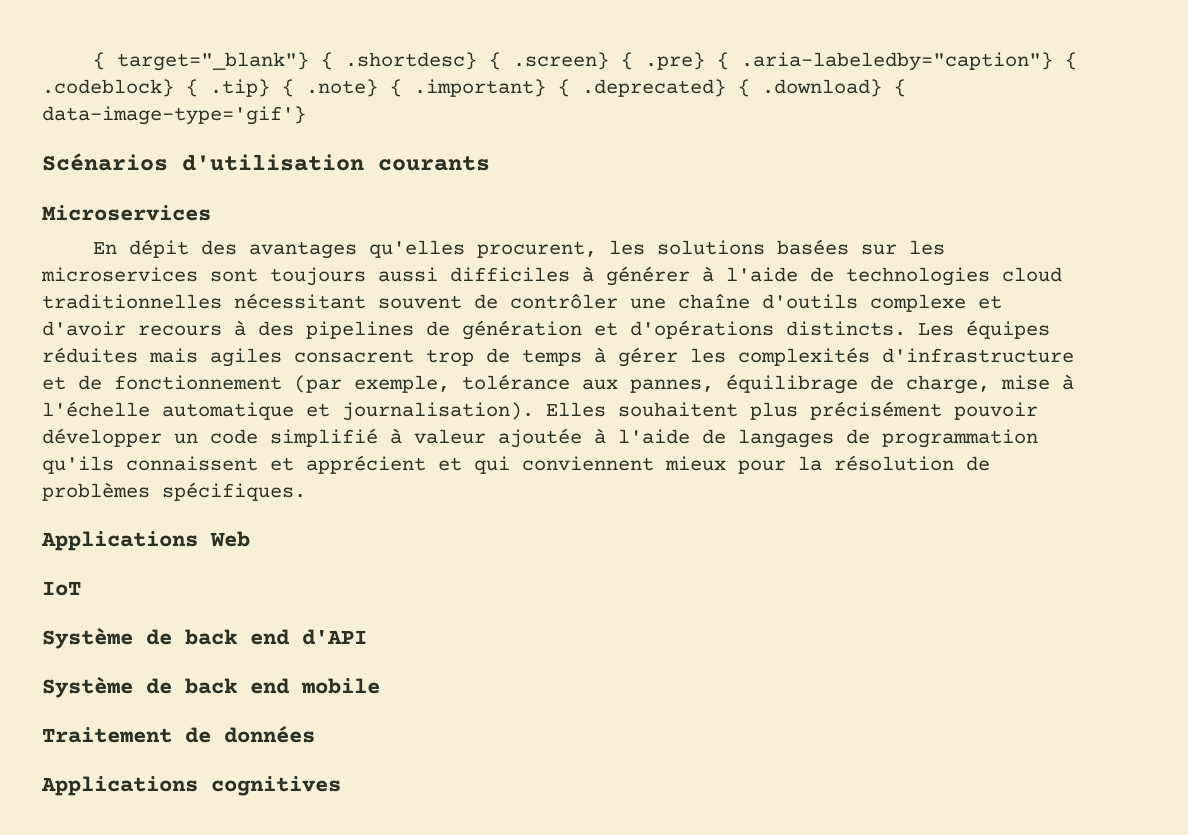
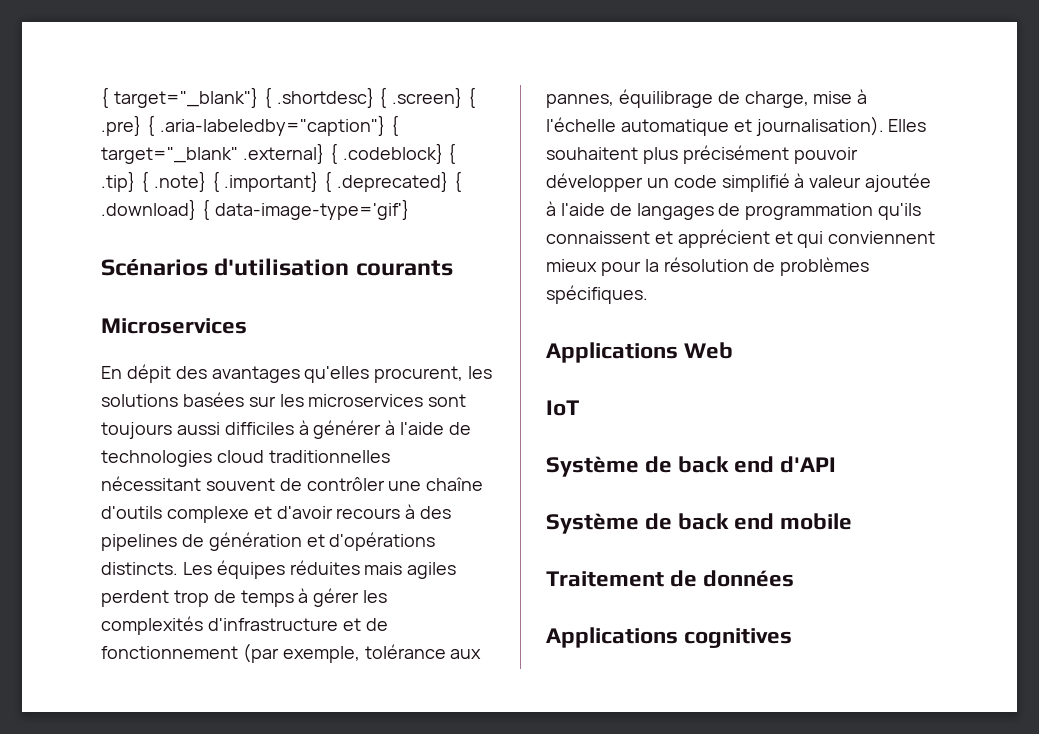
- { target="_blank"} { .shortdesc} { .screen} { .pre} { .aria-labeledby="caption"} { .codeblock} { .tip} { .note} { .important} { .deprecated} { .download} { data-image-type='gif'}
+ { target="_blank"} { .shortdesc} { .screen} { .pre} { .aria-labeledby="caption"} { target="_blank" .external} { .codeblock} { .tip} { .note} { .important} { .deprecated} { .download} { data-image-type='gif'}
- Les équipes réduites mais agiles consacrent trop de temps à gérer les complexités d'infrastructure et de fonctionnement (par exemple, tolérance aux pannes, équilibrage de charge, mise à l'échelle automatique et journalisation).
+ Les équipes réduites mais agiles perdent trop de temps à gérer les complexités d'infrastructure et de fonctionnement (par exemple, tolérance aux pannes, équilibrage de charge, mise à l'échelle automatique et journalisation).

